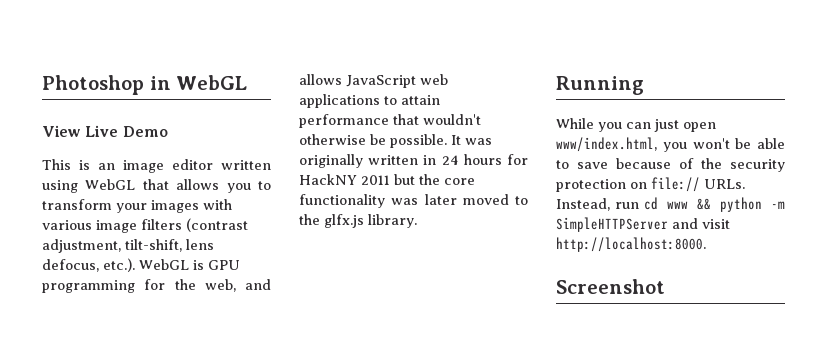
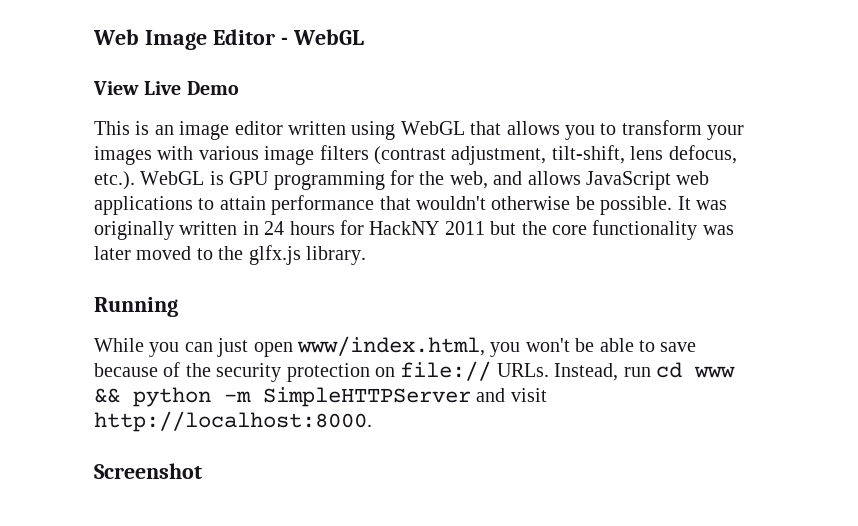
- Photoshop in WebGL
+ Web Image Editor - WebGL

